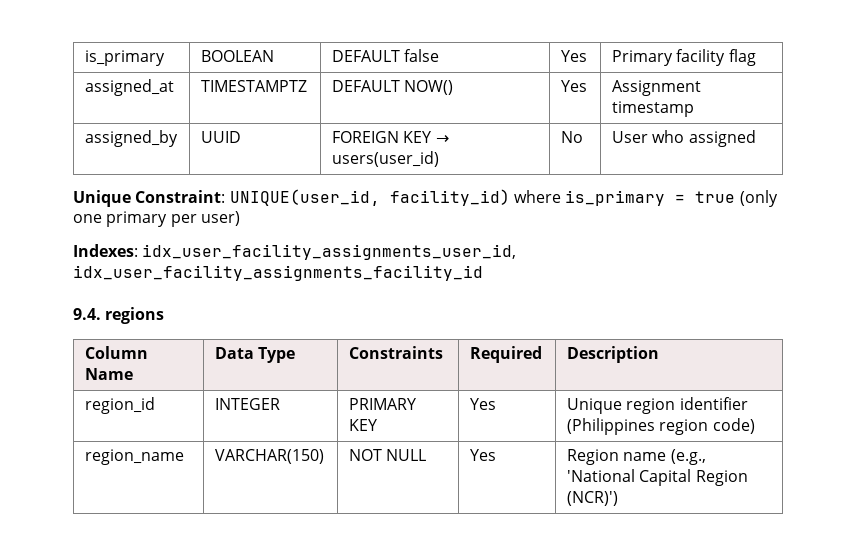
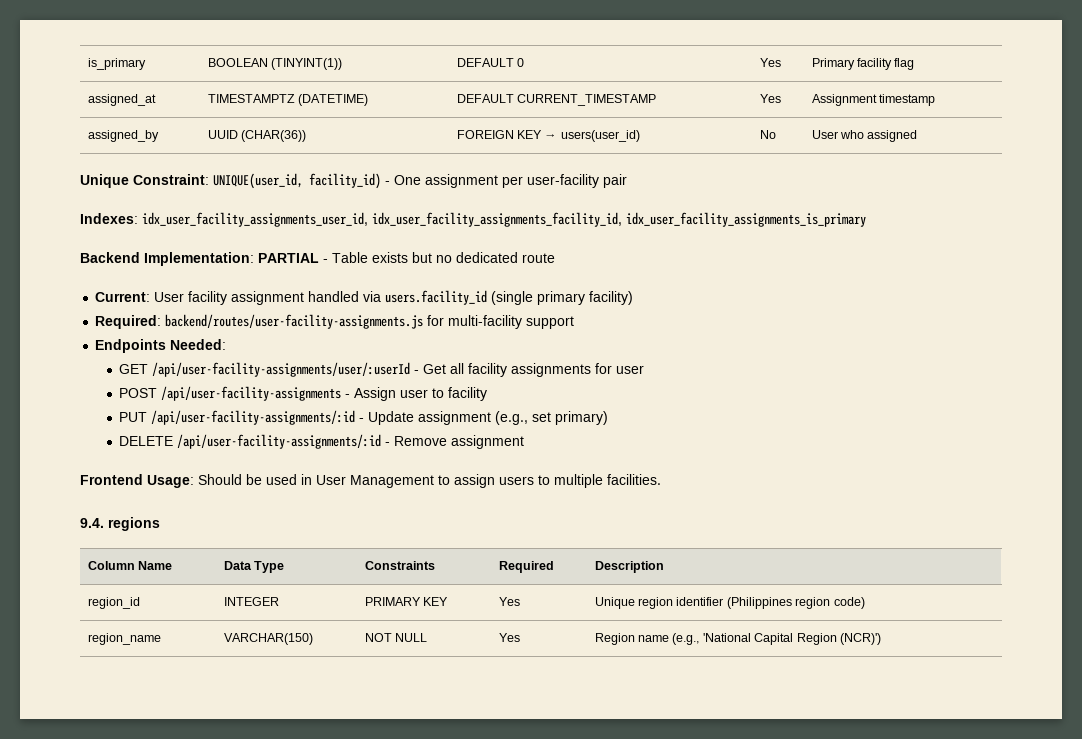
- is_primary | BOOLEAN | DEFAULT false | Yes | Primary facility flag
+ is_primary | BOOLEAN (TINYINT(1)) | DEFAULT 0 | Yes | Primary facility flag
- assigned_at | TIMESTAMPTZ | DEFAULT NOW() | Yes | Assignment timestamp
+ assigned_at | TIMESTAMPTZ (DATETIME) | DEFAULT CURRENT_TIMESTAMP | Yes | Assignment timestamp
- assigned_by | UUID | FOREIGN KEY → users(user_id) | No | User who assigned
+ assigned_by | UUID (CHAR(36)) | FOREIGN KEY → users(user_id) | No | User who assigned
- Unique Constraint: UNIQUE(user_id, facility_id) where is_primary = true (only one primary per user)
- Indexes: idx_user_facility_assignments_user_id, idx_user_facility_assignments_facility_id
+ Unique Constraint: UNIQUE(user_id, facility_id) - One assignment per user-facility pair
+ Indexes: idx_user_facility_assignments_user_id, idx_user_facility_assignments_facility_id, idx_user_facility_assignments_is_primary
+ Backend Implementation: PARTIAL - Table exists but no dedicated route
+ Current: User facility assignment handled via users.facility_id (single primary facility)
+ Required: backend/routes/user-facility-assignments.js for multi-facility support
+ Endpoints Needed:
+ GET /api/user-facility-assignments/user/:userId - Get all facility assignments for user
+ POST /api/user-facility-assignments - Assign user to facility
+ PUT /api/user-facility-assignments/:id - Update assignment (e.g., set primary)
+ DELETE /api/user-facility-assignments/:id - Remove assignment
+ Frontend Usage: Should be used in User Management to assign users to multiple facilities.

